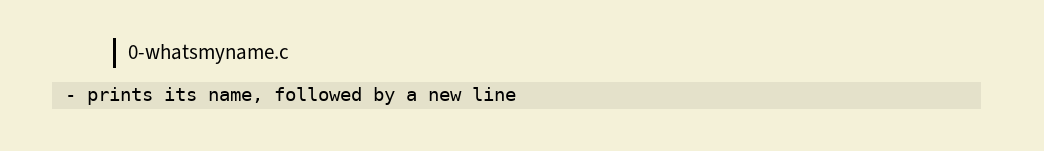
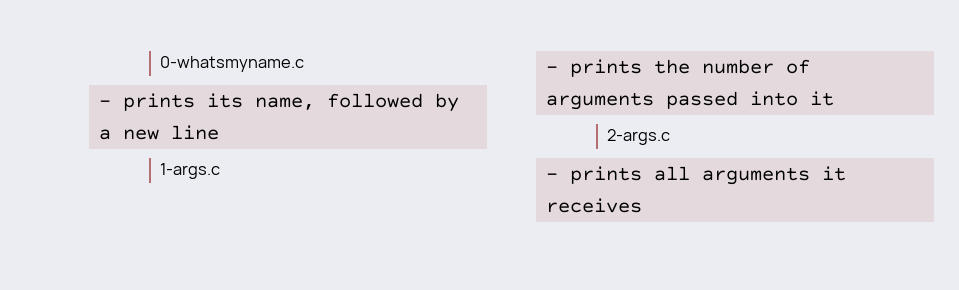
+ 1-args.c
+ - prints the number of arguments passed into it
+ 2-args.c
+ - prints all arguments it receives

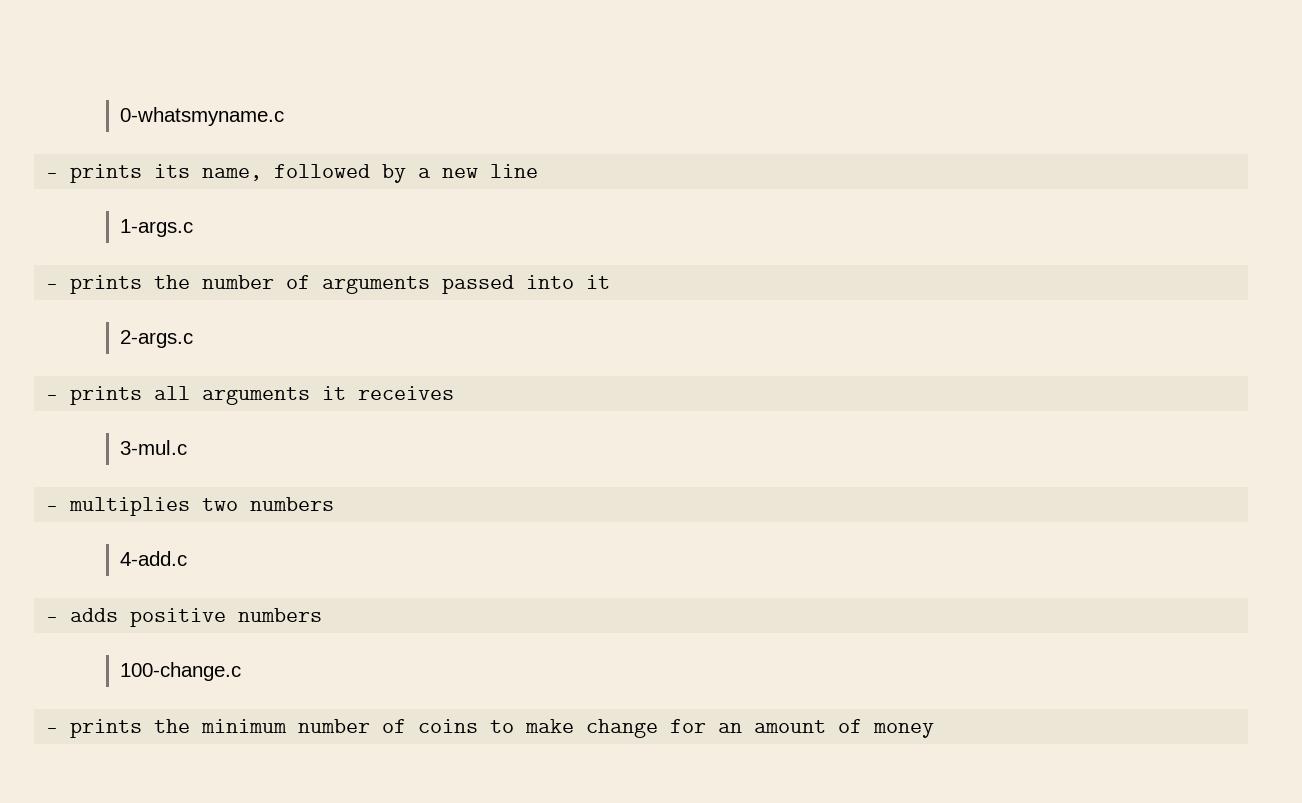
+ 3-mul.c
+ - multiplies two numbers
+ 4-add.c
+ - adds positive numbers
+ 100-change.c
+ - prints the minimum number of coins to make change for an amount of money

